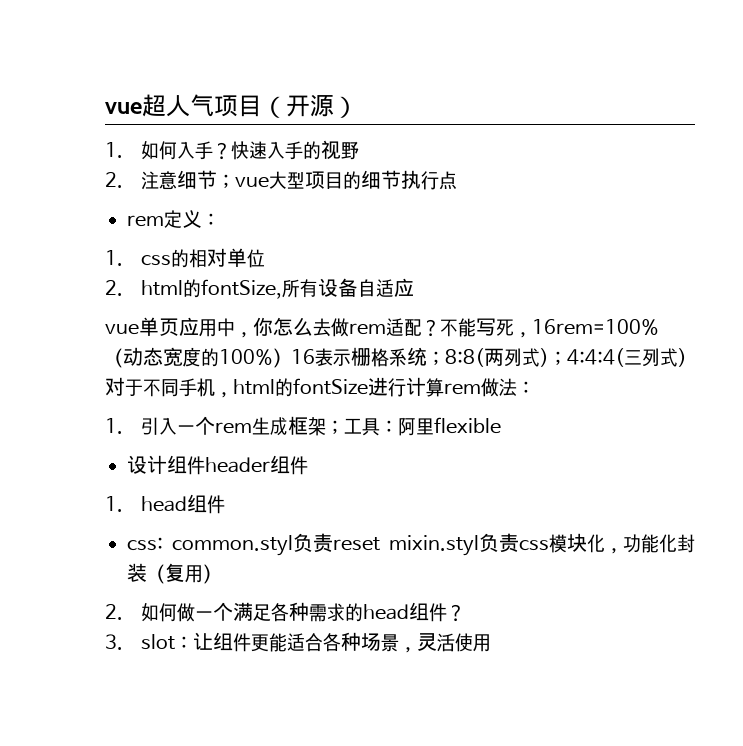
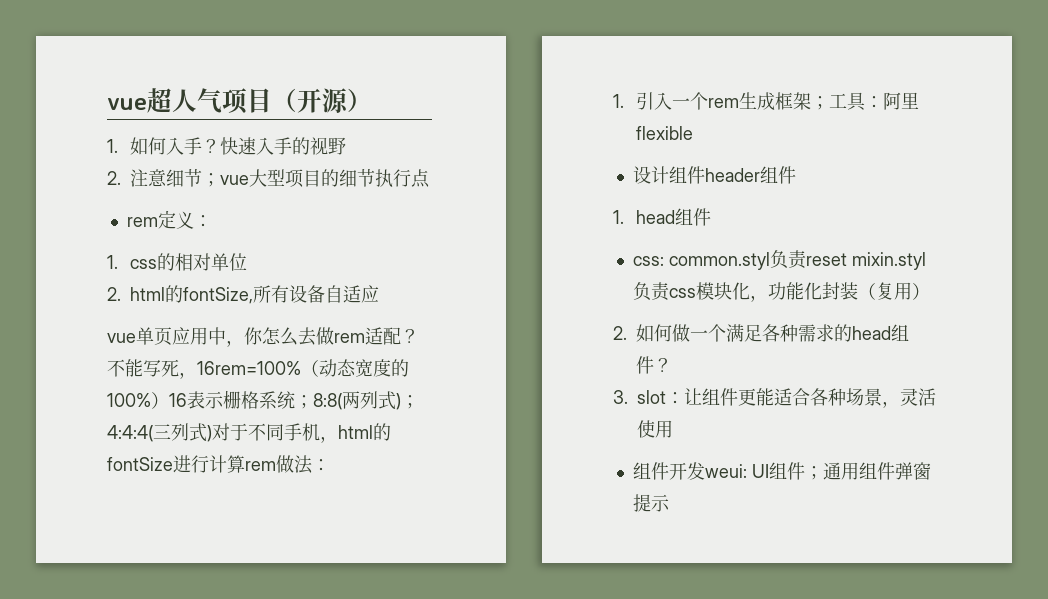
+ 组件开发weui: UI组件；通用组件弹窗提示

